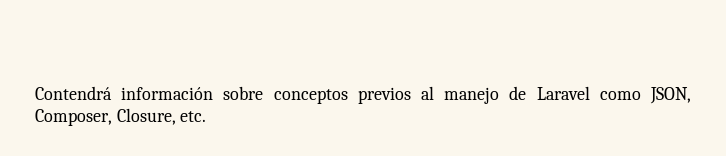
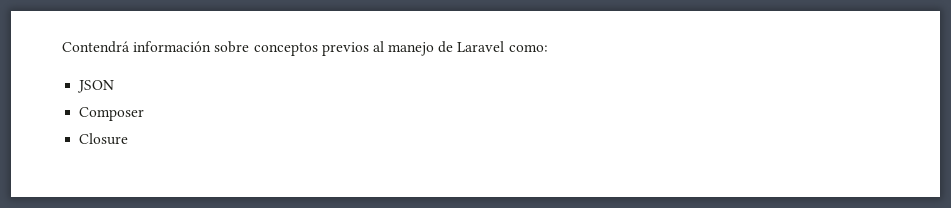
- Contendrá información sobre conceptos previos al manejo de Laravel como JSON, Composer, Closure, etc.
+ Contendrá información sobre conceptos previos al manejo de Laravel como:
+ JSON
+ Composer
+ Closure

